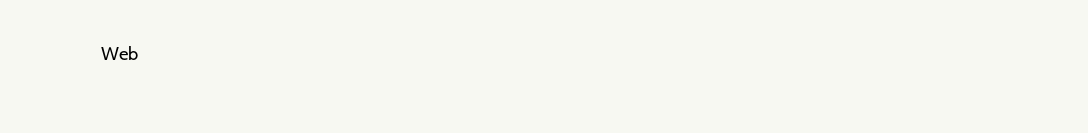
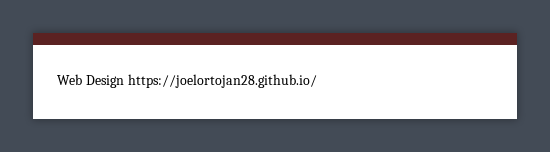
- Web
+ Web Design https://joelortojan28.github.io/

